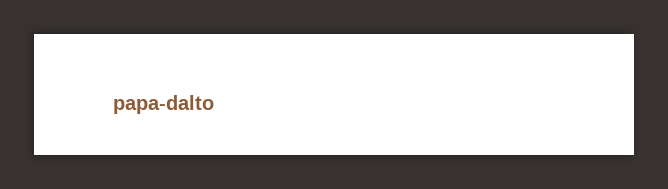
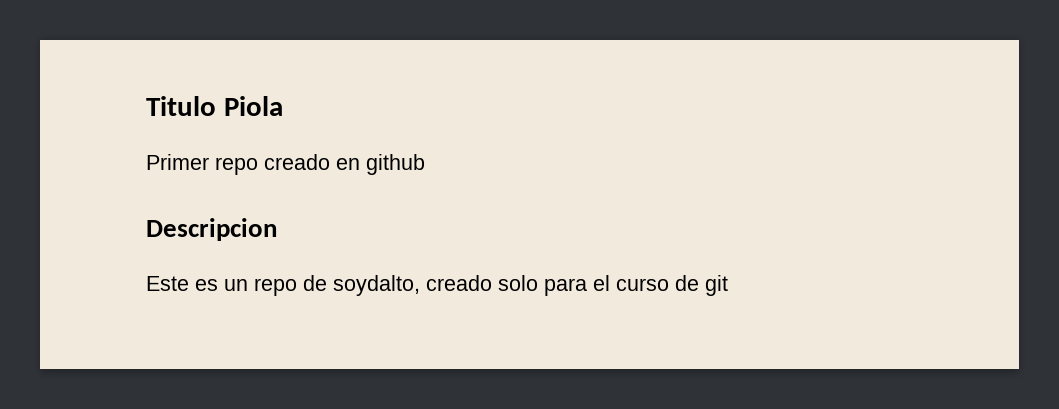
- papa-dalto
+ Titulo Piola
+ Primer repo creado en github
+ Descripcion
+ Este es un repo de soydalto, creado solo para el curso de git

